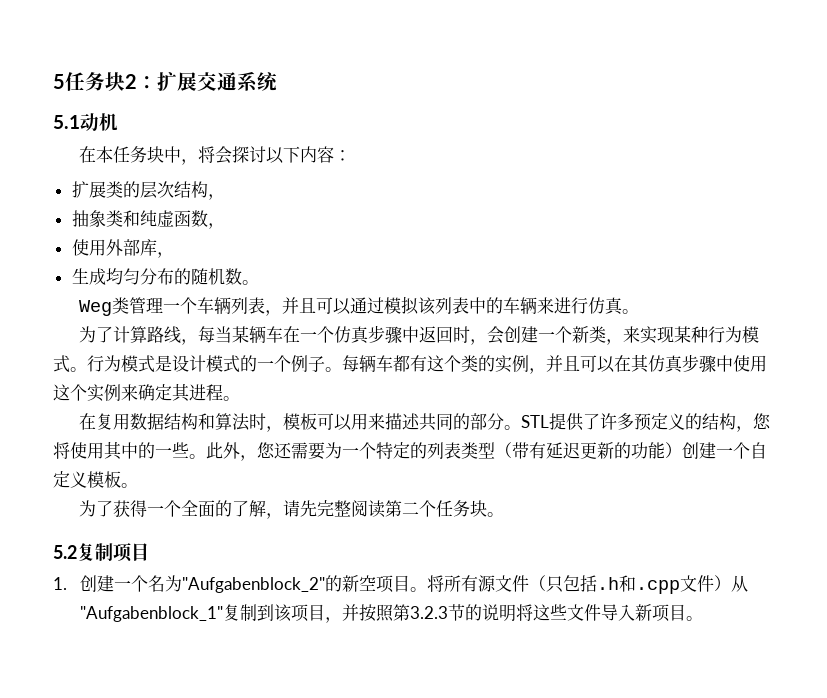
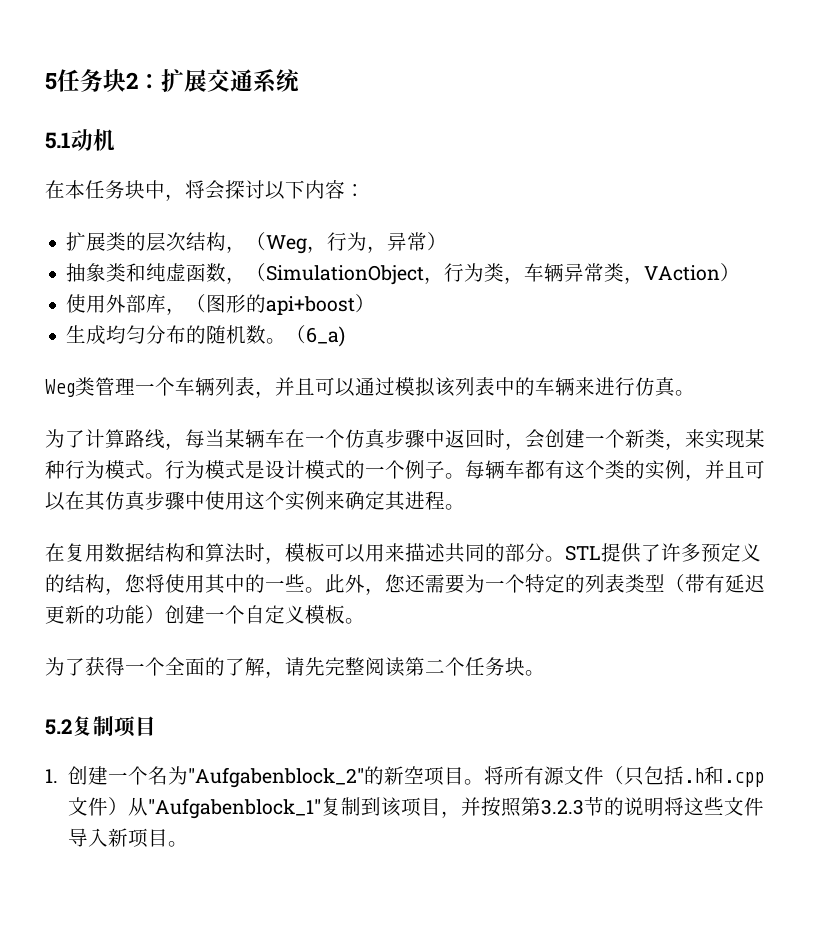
- 扩展类的层次结构，
+ 扩展类的层次结构，（Weg，行为，异常）
- 抽象类和纯虚函数，
+ 抽象类和纯虚函数，（SimulationObject，行为类，车辆异常类，VAction）
- 使用外部库，
+ 使用外部库，（图形的api+boost）
+ （6_a)

